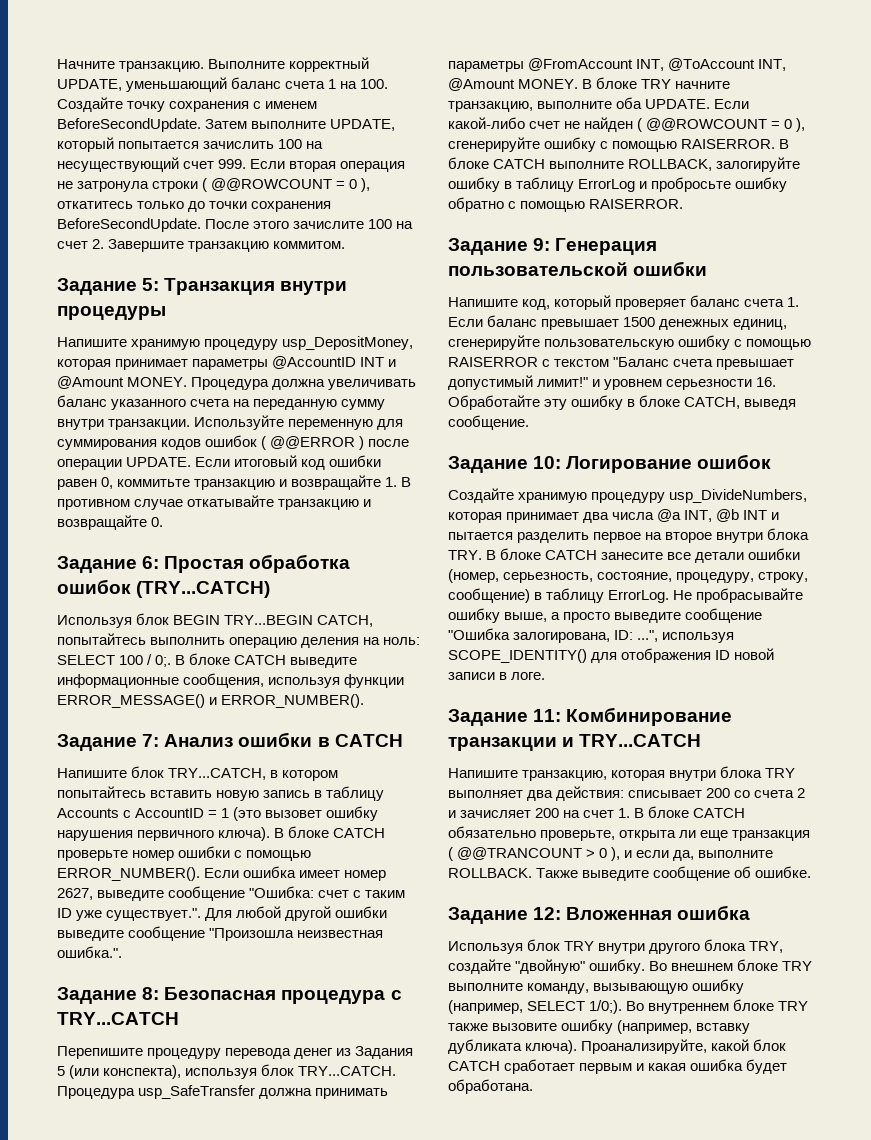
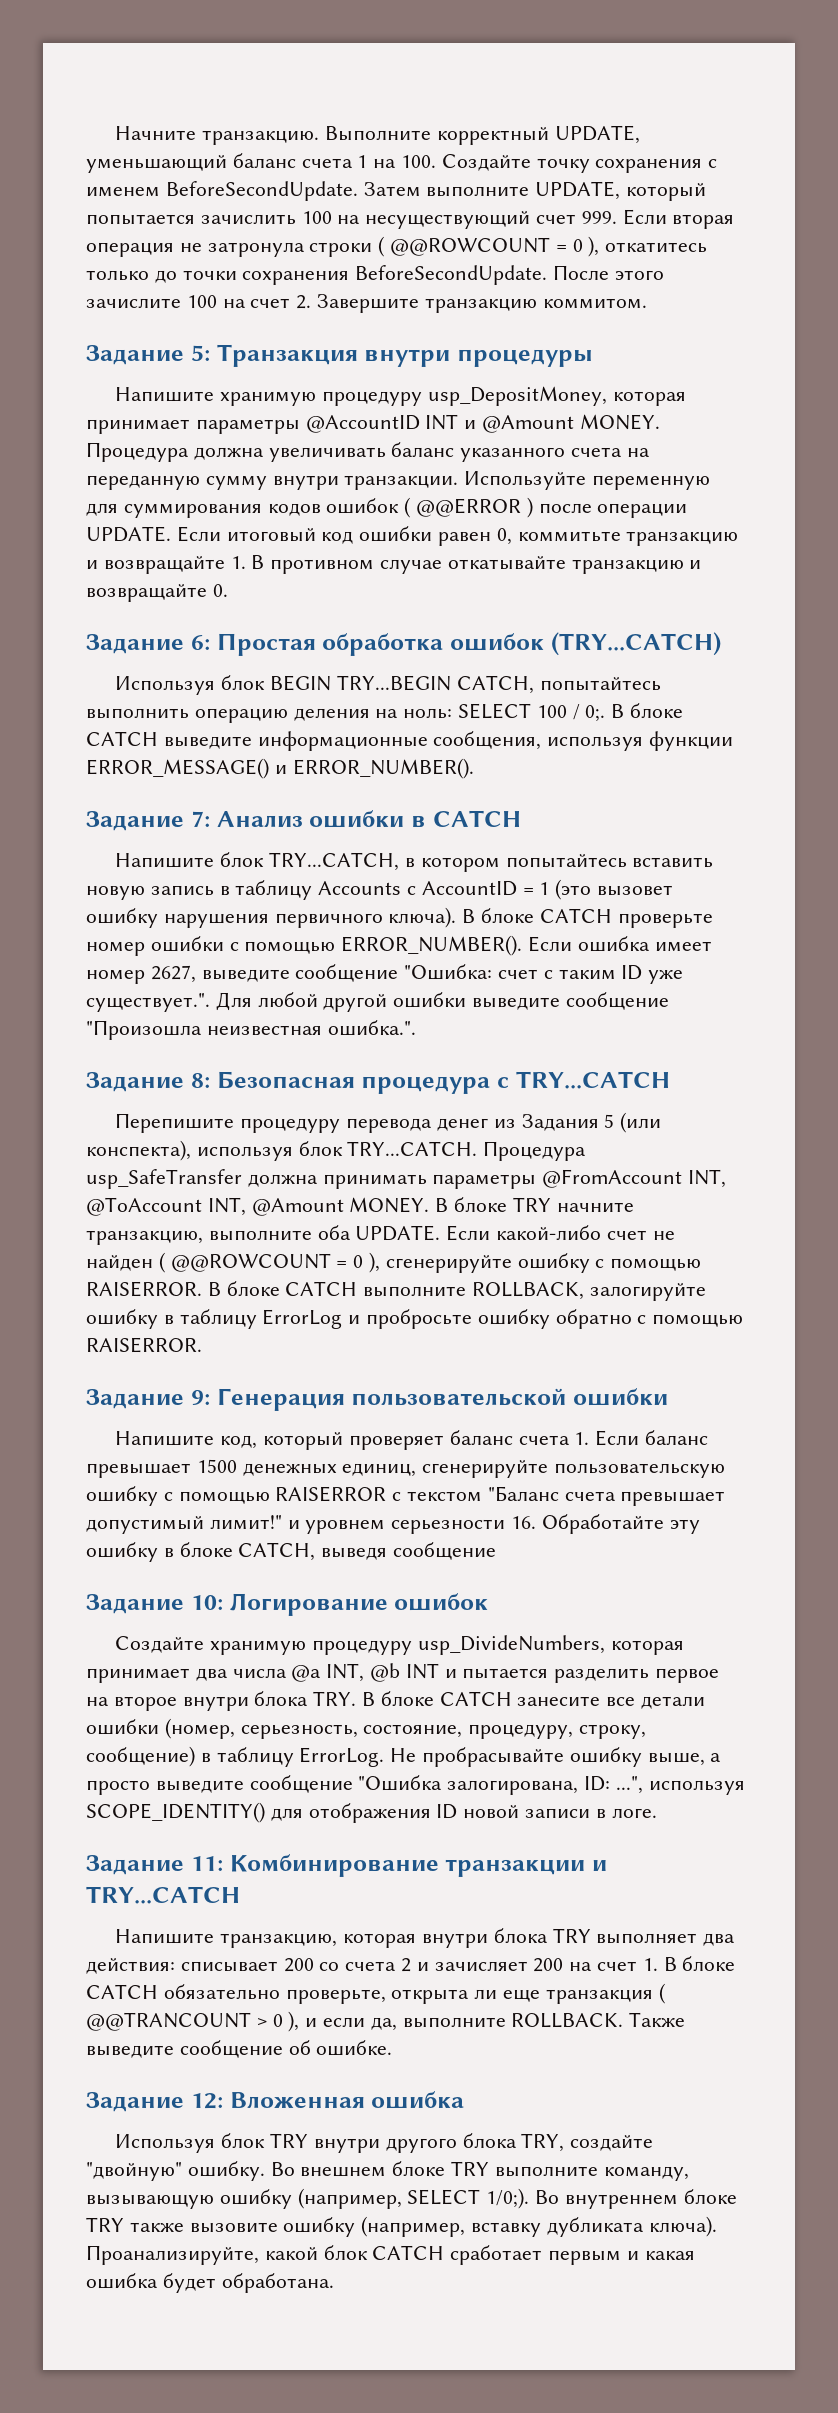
- Напишите код, который проверяет баланс счета 1. Если баланс превышает 1500 денежных единиц, сгенерируйте пользовательскую ошибку с помощью RAISERROR с текстом "Баланс счета превышает допустимый лимит!" и уровнем серьезности 16. Обработайте эту ошибку в блоке CATCH, выведя сообщение.
+ Напишите код, который проверяет баланс счета 1. Если баланс превышает 1500 денежных единиц, сгенерируйте пользовательскую ошибку с помощью RAISERROR с текстом "Баланс счета превышает допустимый лимит!" и уровнем серьезности 16. Обработайте эту ошибку в блоке CATCH, выведя сообщение

